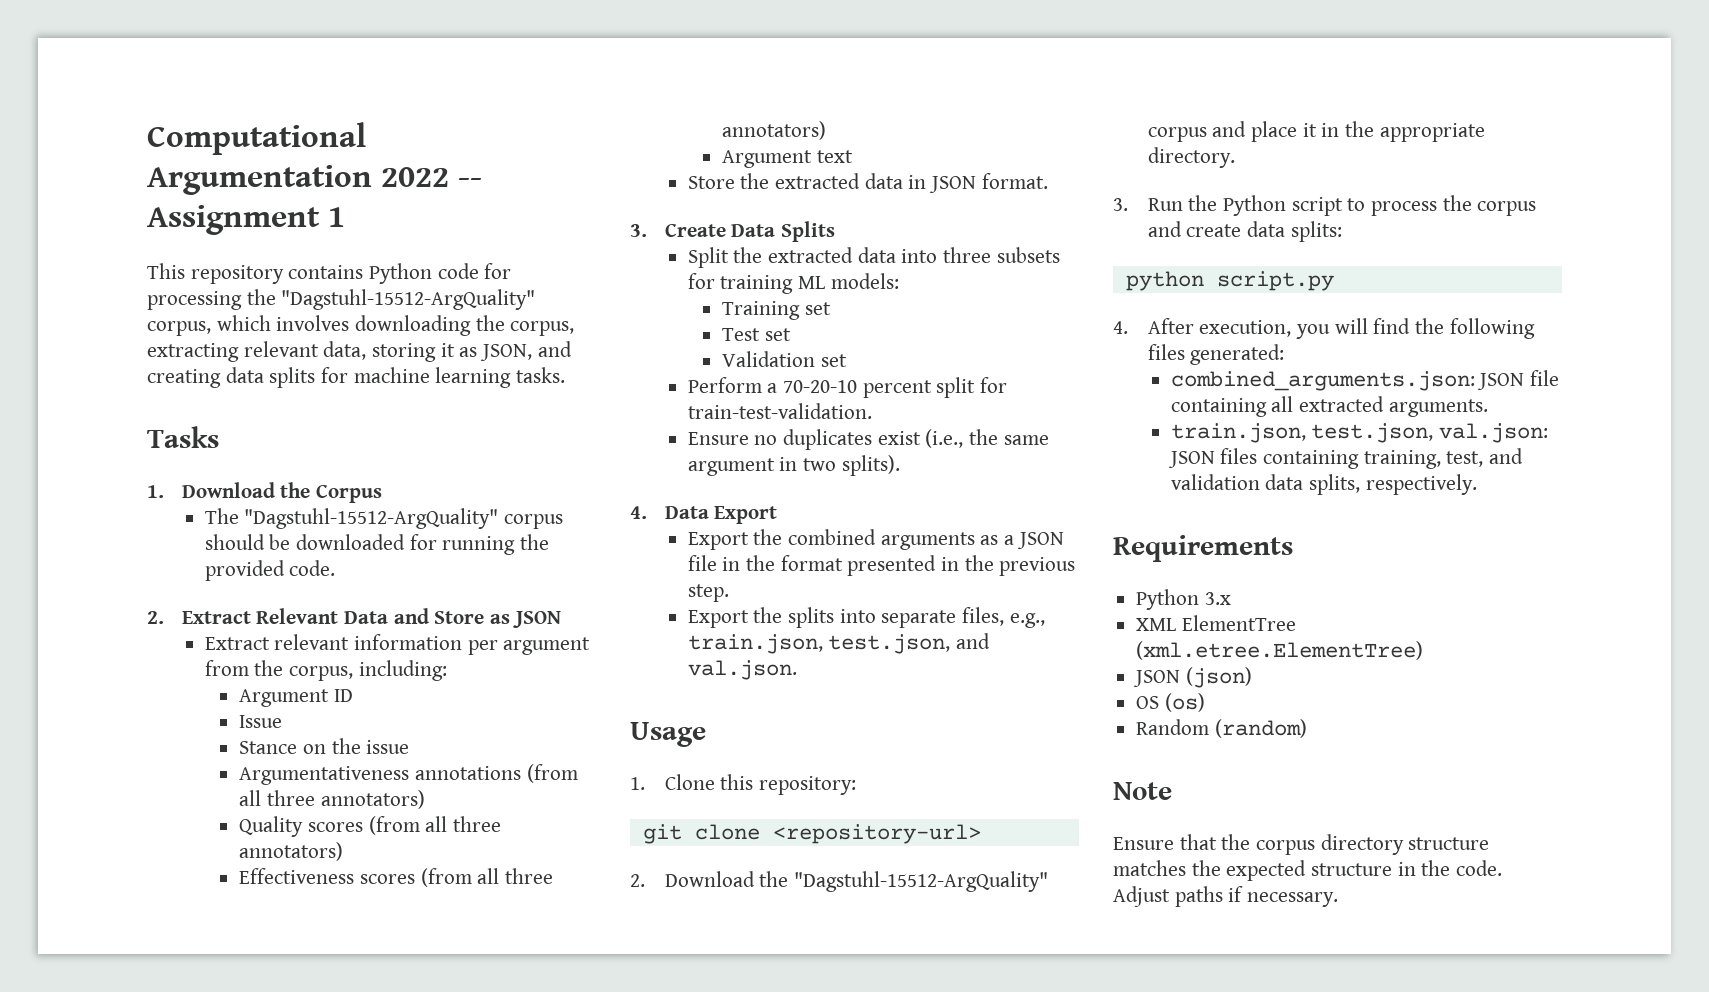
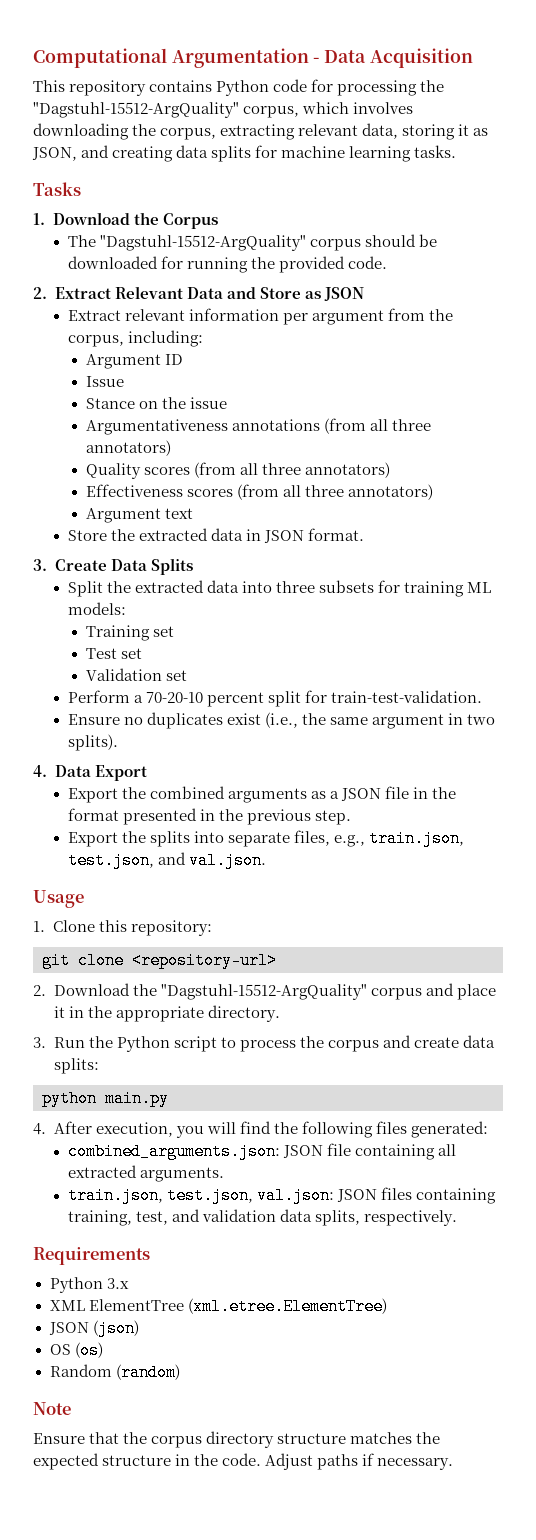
- Computational Argumentation 2022 -- Assignment 1
+ Computational Argumentation - Data Acquisition
- python script.py
+ python main.py

